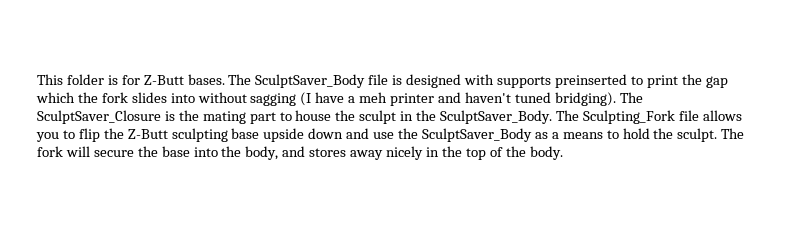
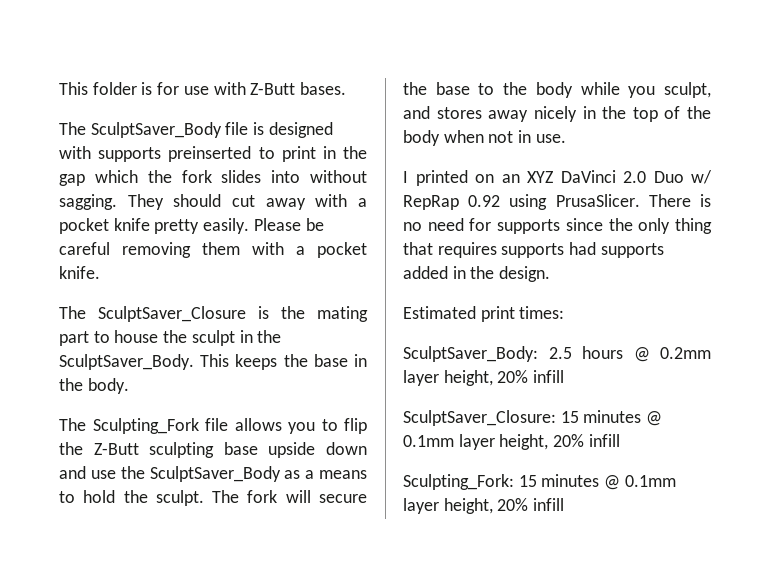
- This folder is for Z-Butt bases. The SculptSaver_Body file is designed with supports preinserted to print the gap which the fork slides into without sagging (I have a meh printer and haven't tuned bridging). The SculptSaver_Closure is the mating part to house the sculpt in the SculptSaver_Body. The Sculpting_Fork file allows you to flip the Z-Butt sculpting base upside down and use the SculptSaver_Body as a means to hold the sculpt.
+ This folder is for use with Z-Butt bases.
+ The SculptSaver_Body file is designed with supports preinserted to print in the gap which the fork slides into without sagging. They should cut away with a pocket knife pretty easily. Please be careful removing them with a pocket knife.
+ The SculptSaver_Closure is the mating part to house the sculpt in the SculptSaver_Body. This keeps the base in the body.
+ The Sculpting_Fork file allows you to flip the Z-Butt sculpting base upside down and use the SculptSaver_Body as a means to hold the sculpt.
- The fork will secure the base into the body, and stores away nicely in the top of the body.
+ The fork will secure the base to the body while you sculpt, and stores away nicely in the top of the body when not in use.
+ I printed on an XYZ DaVinci 2.0 Duo w/ RepRap 0.92 using PrusaSlicer. There is no need for supports since the only thing that requires supports had supports added in the design.
+ Estimated print times:
+ SculptSaver_Body: 2.5 hours @ 0.2mm layer height, 20% infill
+ SculptSaver_Closure: 15 minutes @ 0.1mm layer height, 20% infill
+ Sculpting_Fork: 15 minutes @ 0.1mm layer height, 20% infill

